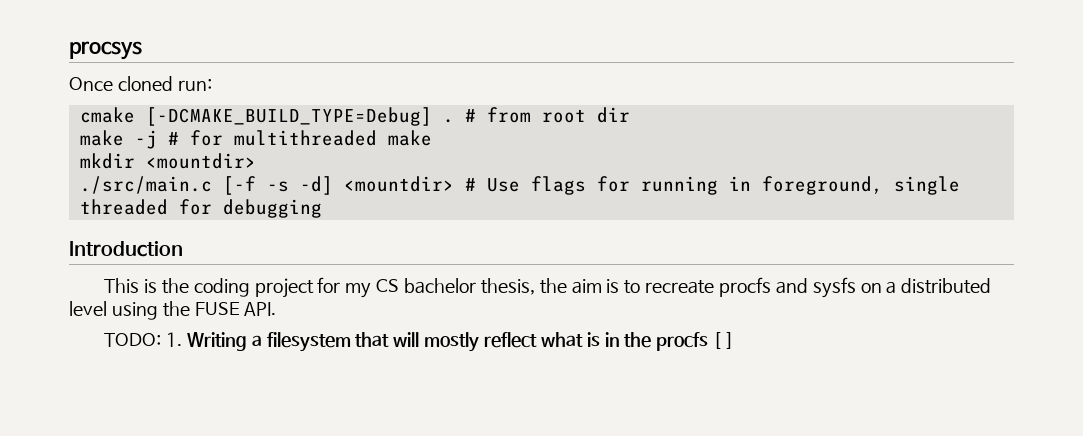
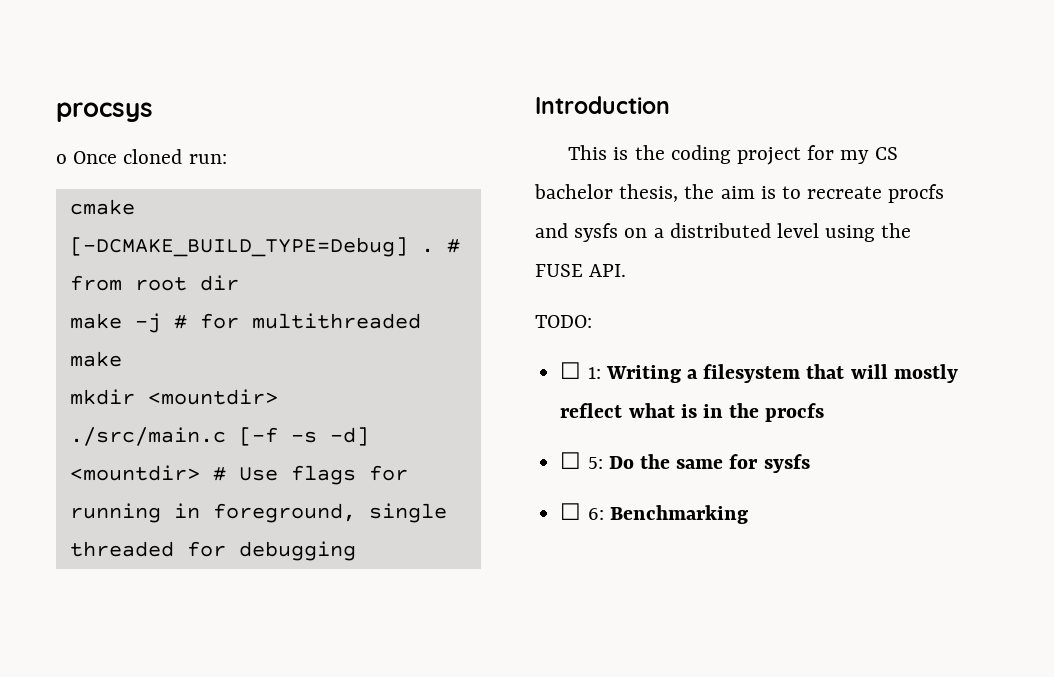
- Once cloned run:
+ o Once cloned run:
- TODO: 1. Writing a filesystem that will mostly reflect what is in the procfs [ ]
+ TODO:
+ ☐ 1: Writing a filesystem that will mostly reflect what is in the procfs
+ ☐ 5: Do the same for sysfs
+ ☐ 6: Benchmarking

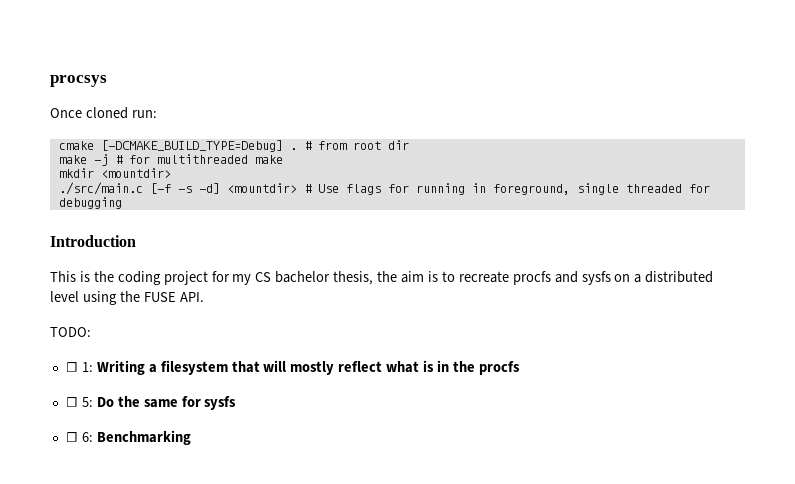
- o Once cloned run:
+ Once cloned run:

